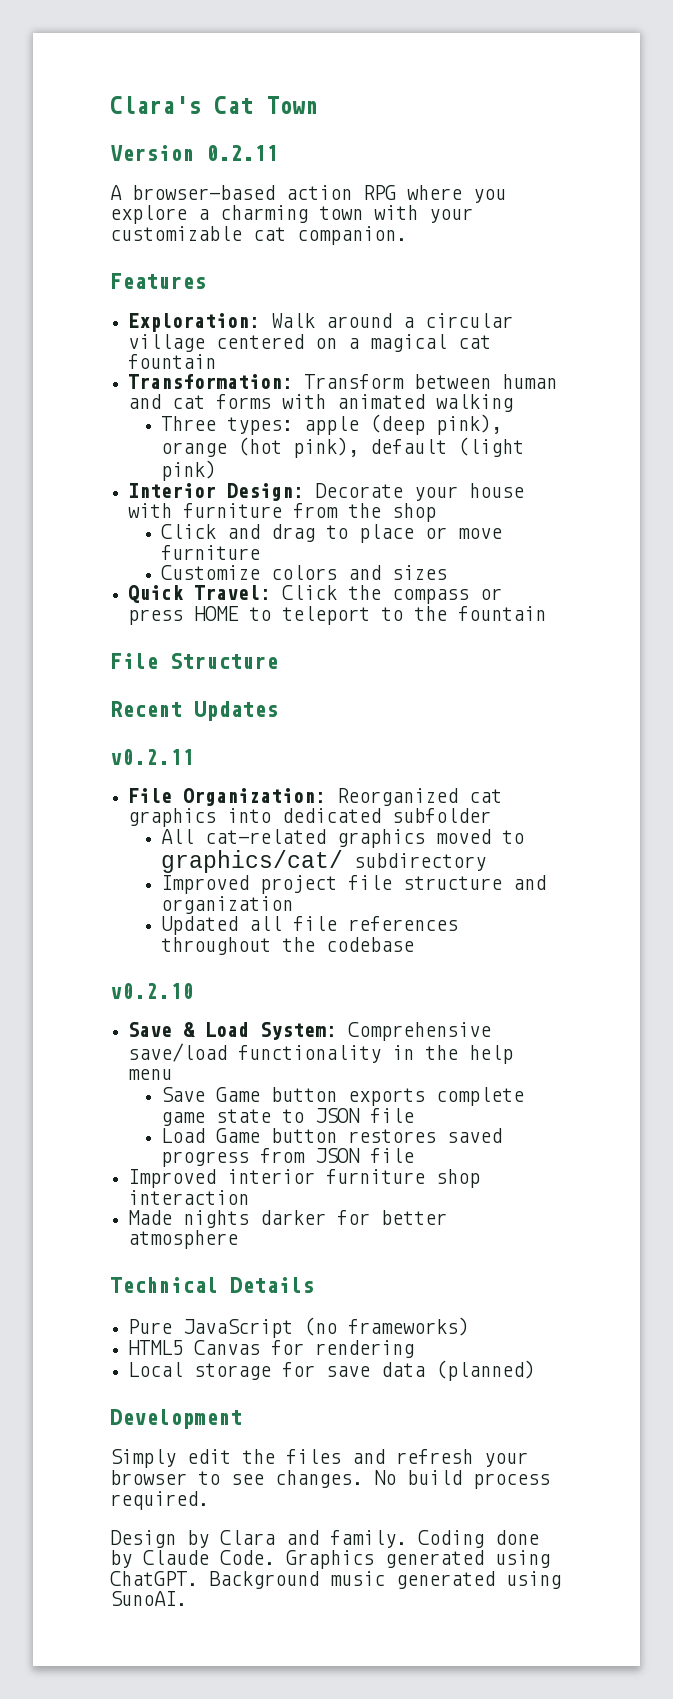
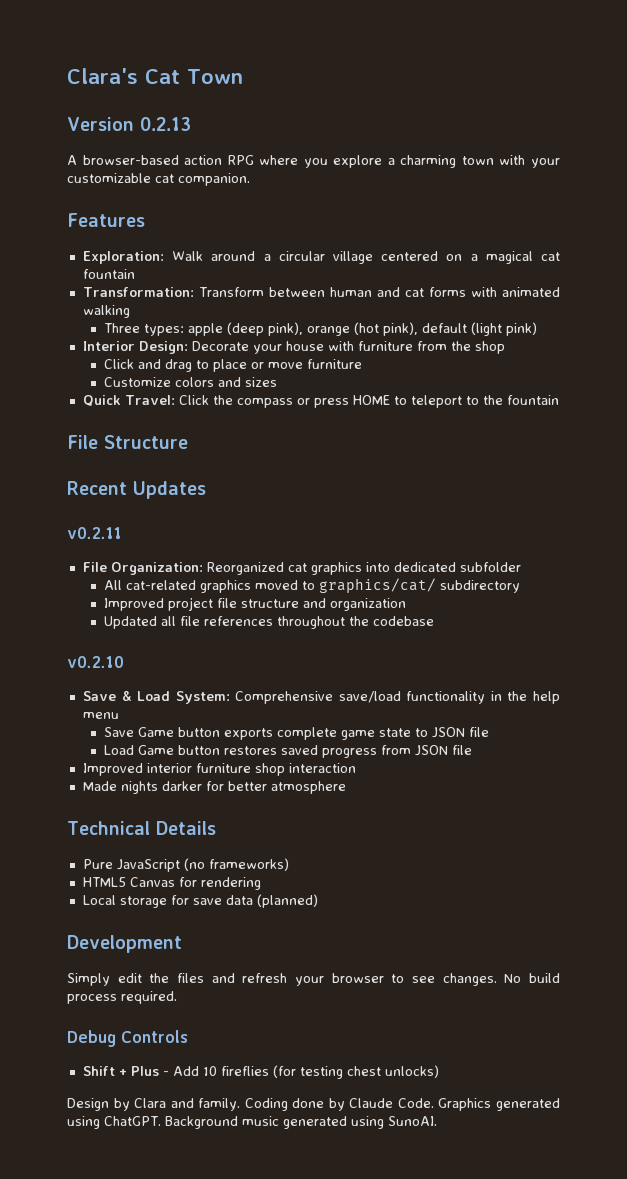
- Version 0.2.11
+ Version 0.2.13
+ Debug Controls
+ Shift + Plus - Add 10 fireflies (for testing chest unlocks)

